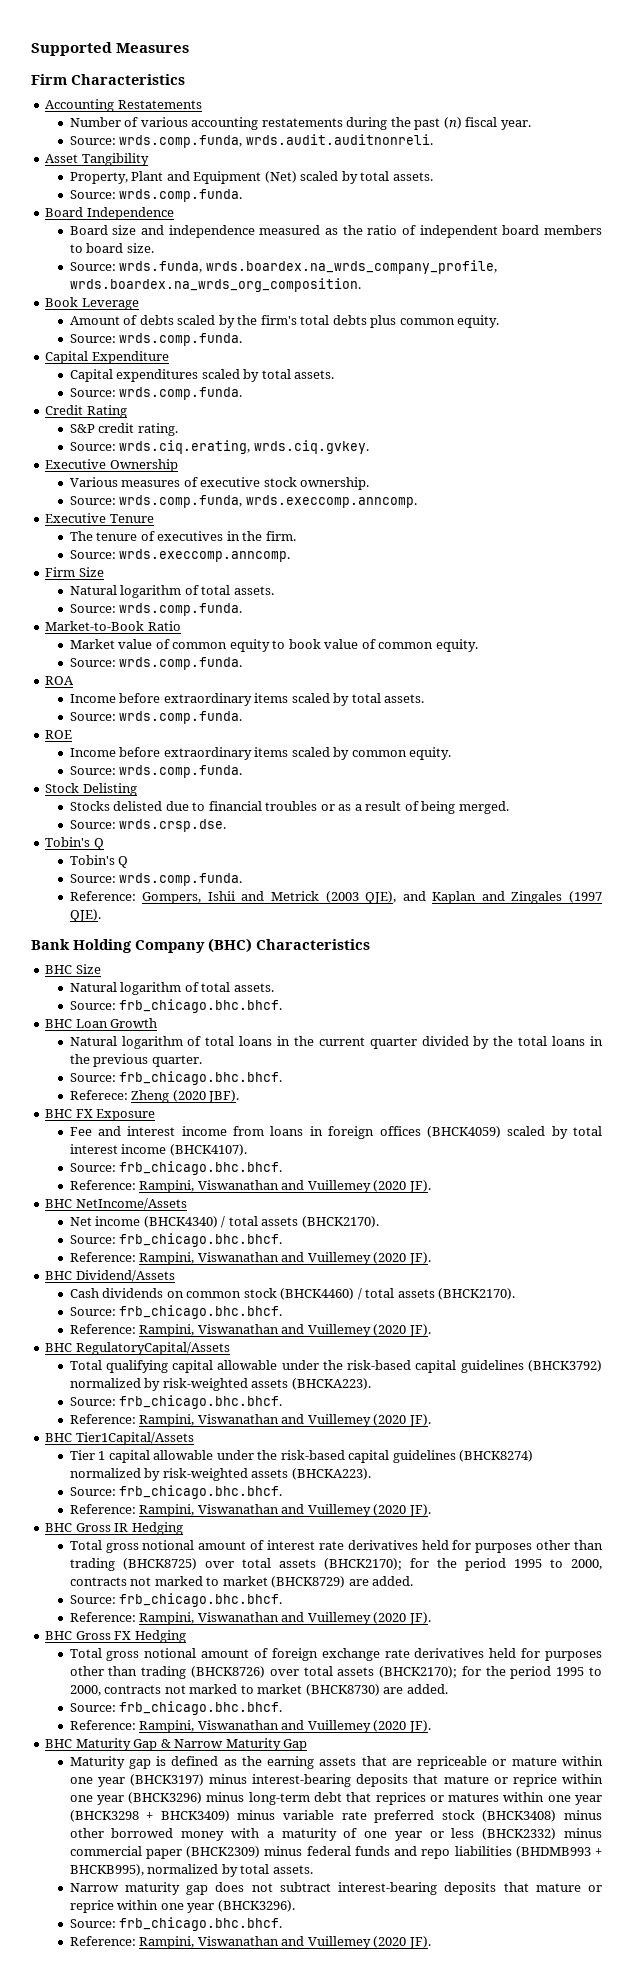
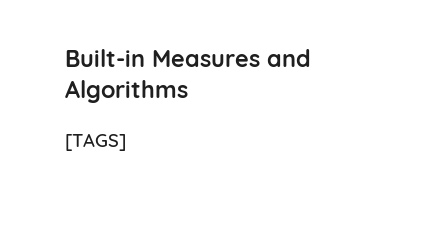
- Supported Measures
- Firm Characteristics
- Accounting Restatements
- Number of various accounting restatements during the past (n) fiscal year.
- Source: wrds.comp.funda, wrds.audit.auditnonreli.
- Asset Tangibility
- Property, Plant and Equipment (Net) scaled by total assets.
- Source: wrds.comp.funda.
- Board Independence
- Board size and independence measured as the ratio of independent board members to board size.
- Source: wrds.funda, wrds.boardex.na_wrds_company_profile, wrds.boardex.na_wrds_org_composition.
- Book Leverage
- Amount of debts scaled by the firm's total debts plus common equity.
- Source: wrds.comp.funda.
- Capital Expenditure
- Capital expenditures scaled by total assets.
- Source: wrds.comp.funda.
- Credit Rating
- S&P credit rating.
- Source: wrds.ciq.erating, wrds.ciq.gvkey.
- Executive Ownership
- Various measures of executive stock ownership.
- Source: wrds.comp.funda, wrds.execcomp.anncomp.
- Executive Tenure
- The tenure of executives in the firm.
- Source: wrds.execcomp.anncomp.
- Firm Size
- Natural logarithm of total assets.
- Source: wrds.comp.funda.
- Market-to-Book Ratio
- Market value of common equity to book value of common equity.
- Source: wrds.comp.funda.
- ROA
- Income before extraordinary items scaled by total assets.
- Source: wrds.comp.funda.
- ROE
- Income before extraordinary items scaled by common equity.
- Source: wrds.comp.funda.
- Stock Delisting
- Stocks delisted due to financial troubles or as a result of being merged.
- Source: wrds.crsp.dse.
- Tobin's Q
- Tobin's Q
- Source: wrds.comp.funda.
- Reference: Gompers, Ishii and Metrick (2003 QJE), and Kaplan and Zingales (1997 QJE).
- Bank Holding Company (BHC) Characteristics
- BHC Size
- Natural logarithm of total assets.
- Source: frb_chicago.bhc.bhcf.
- BHC Loan Growth
- Natural logarithm of total loans in the current quarter divided by the total loans in the previous quarter.
- Source: frb_chicago.bhc.bhcf.
- Referece: Zheng (2020 JBF).
- BHC FX Exposure
- Fee and interest income from loans in foreign offices (BHCK4059) scaled by total interest income (BHCK4107).
- Source: frb_chicago.bhc.bhcf.
- Reference: Rampini, Viswanathan and Vuillemey (2020 JF).
- BHC NetIncome/Assets
- Net income (BHCK4340) / total assets (BHCK2170).
- Source: frb_chicago.bhc.bhcf.
- Reference: Rampini, Viswanathan and Vuillemey (2020 JF).
- BHC Dividend/Assets
- Cash dividends on common stock (BHCK4460) / total assets (BHCK2170).
- Source: frb_chicago.bhc.bhcf.
- Reference: Rampini, Viswanathan and Vuillemey (2020 JF).
- BHC RegulatoryCapital/Assets
- Total qualifying capital allowable under the risk-based capital guidelines (BHCK3792) normalized by risk-weighted assets (BHCKA223).
- Source: frb_chicago.bhc.bhcf.
- Reference: Rampini, Viswanathan and Vuillemey (2020 JF).
- BHC Tier1Capital/Assets
- Tier 1 capital allowable under the risk-based capital guidelines (BHCK8274) normalized by risk-weighted assets (BHCKA223).
- Source: frb_chicago.bhc.bhcf.
- Reference: Rampini, Viswanathan and Vuillemey (2020 JF).
- BHC Gross IR Hedging
- Total gross notional amount of interest rate derivatives held for purposes other than trading (BHCK8725) over total assets (BHCK2170); for the period 1995 to 2000, contracts not marked to market (BHCK8729) are added.
- Source: frb_chicago.bhc.bhcf.
- Reference: Rampini, Viswanathan and Vuillemey (2020 JF).
- BHC Gross FX Hedging
- Total gross notional amount of foreign exchange rate derivatives held for purposes other than trading (BHCK8726) over total assets (BHCK2170); for the period 1995 to 2000, contracts not marked to market (BHCK8730) are added.
- Source: frb_chicago.bhc.bhcf.
- Reference: Rampini, Viswanathan and Vuillemey (2020 JF).
- BHC Maturity Gap & Narrow Maturity Gap
- Maturity gap is defined as the earning assets that are repriceable or mature within one year (BHCK3197) minus interest-bearing deposits that mature or reprice within one year (BHCK3296) minus long-term debt that reprices or matures within one year (BHCK3298 + BHCK3409) minus variable rate preferred stock (BHCK3408) minus other borrowed money with a maturity of one year or less (BHCK2332) minus commercial paper (BHCK2309) minus federal funds and repo liabilities (BHDMB993 + BHCKB995), normalized by total assets.
- Narrow maturity gap does not subtract interest-bearing deposits that mature or reprice within one year (BHCK3296).
- Source: frb_chicago.bhc.bhcf.
- Reference: Rampini, Viswanathan and Vuillemey (2020 JF).
+ Built-in Measures and Algorithms
+ [TAGS]

